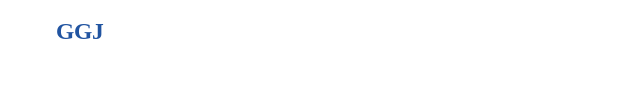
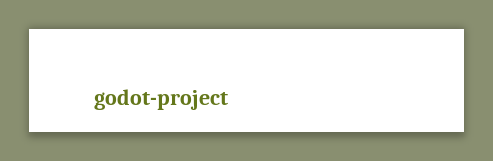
- GGJ
+ godot-project

